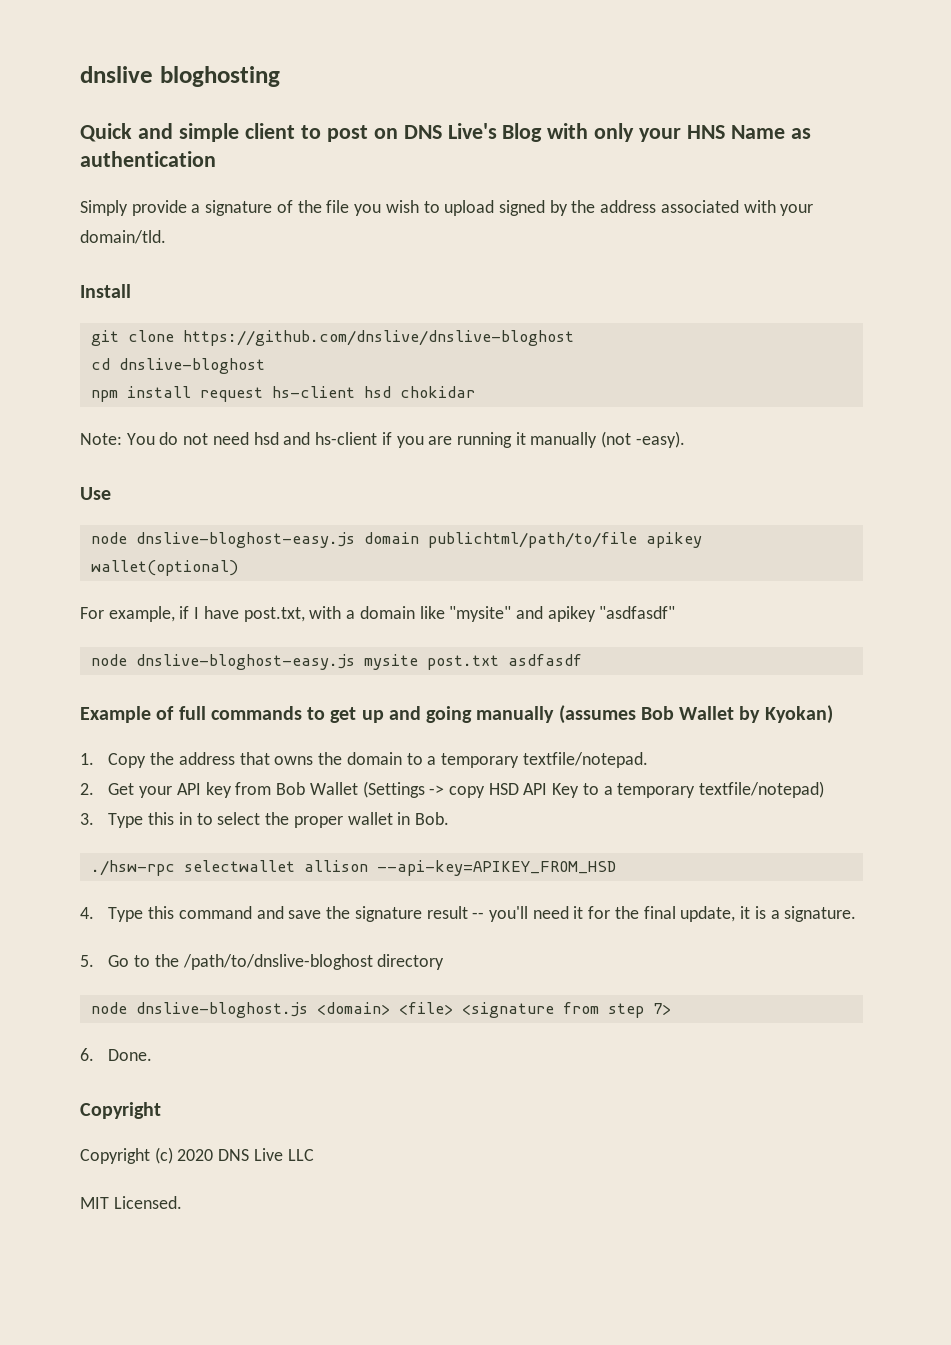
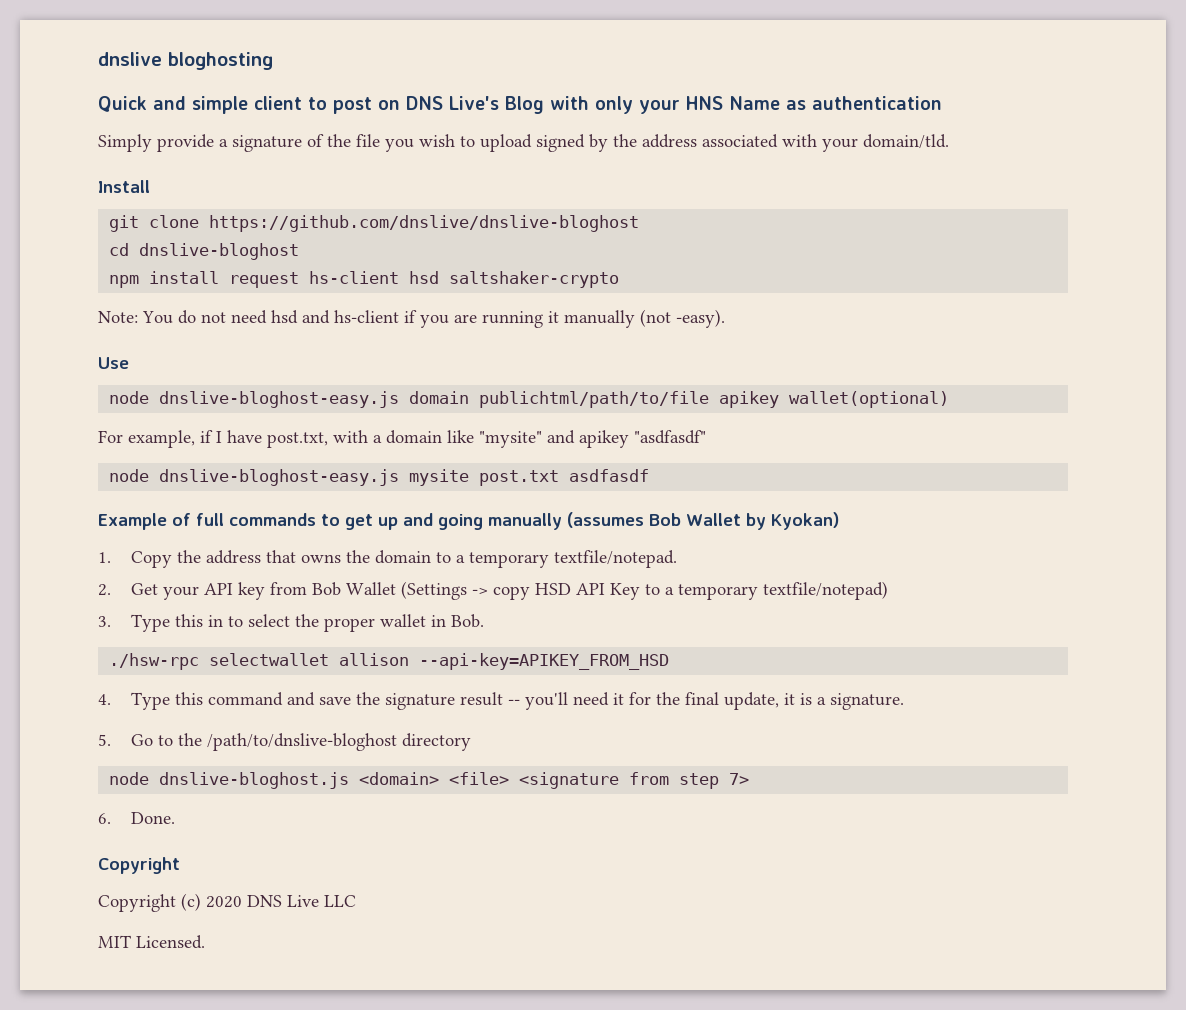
- npm install request hs-client hsd chokidar
+ npm install request hs-client hsd saltshaker-crypto

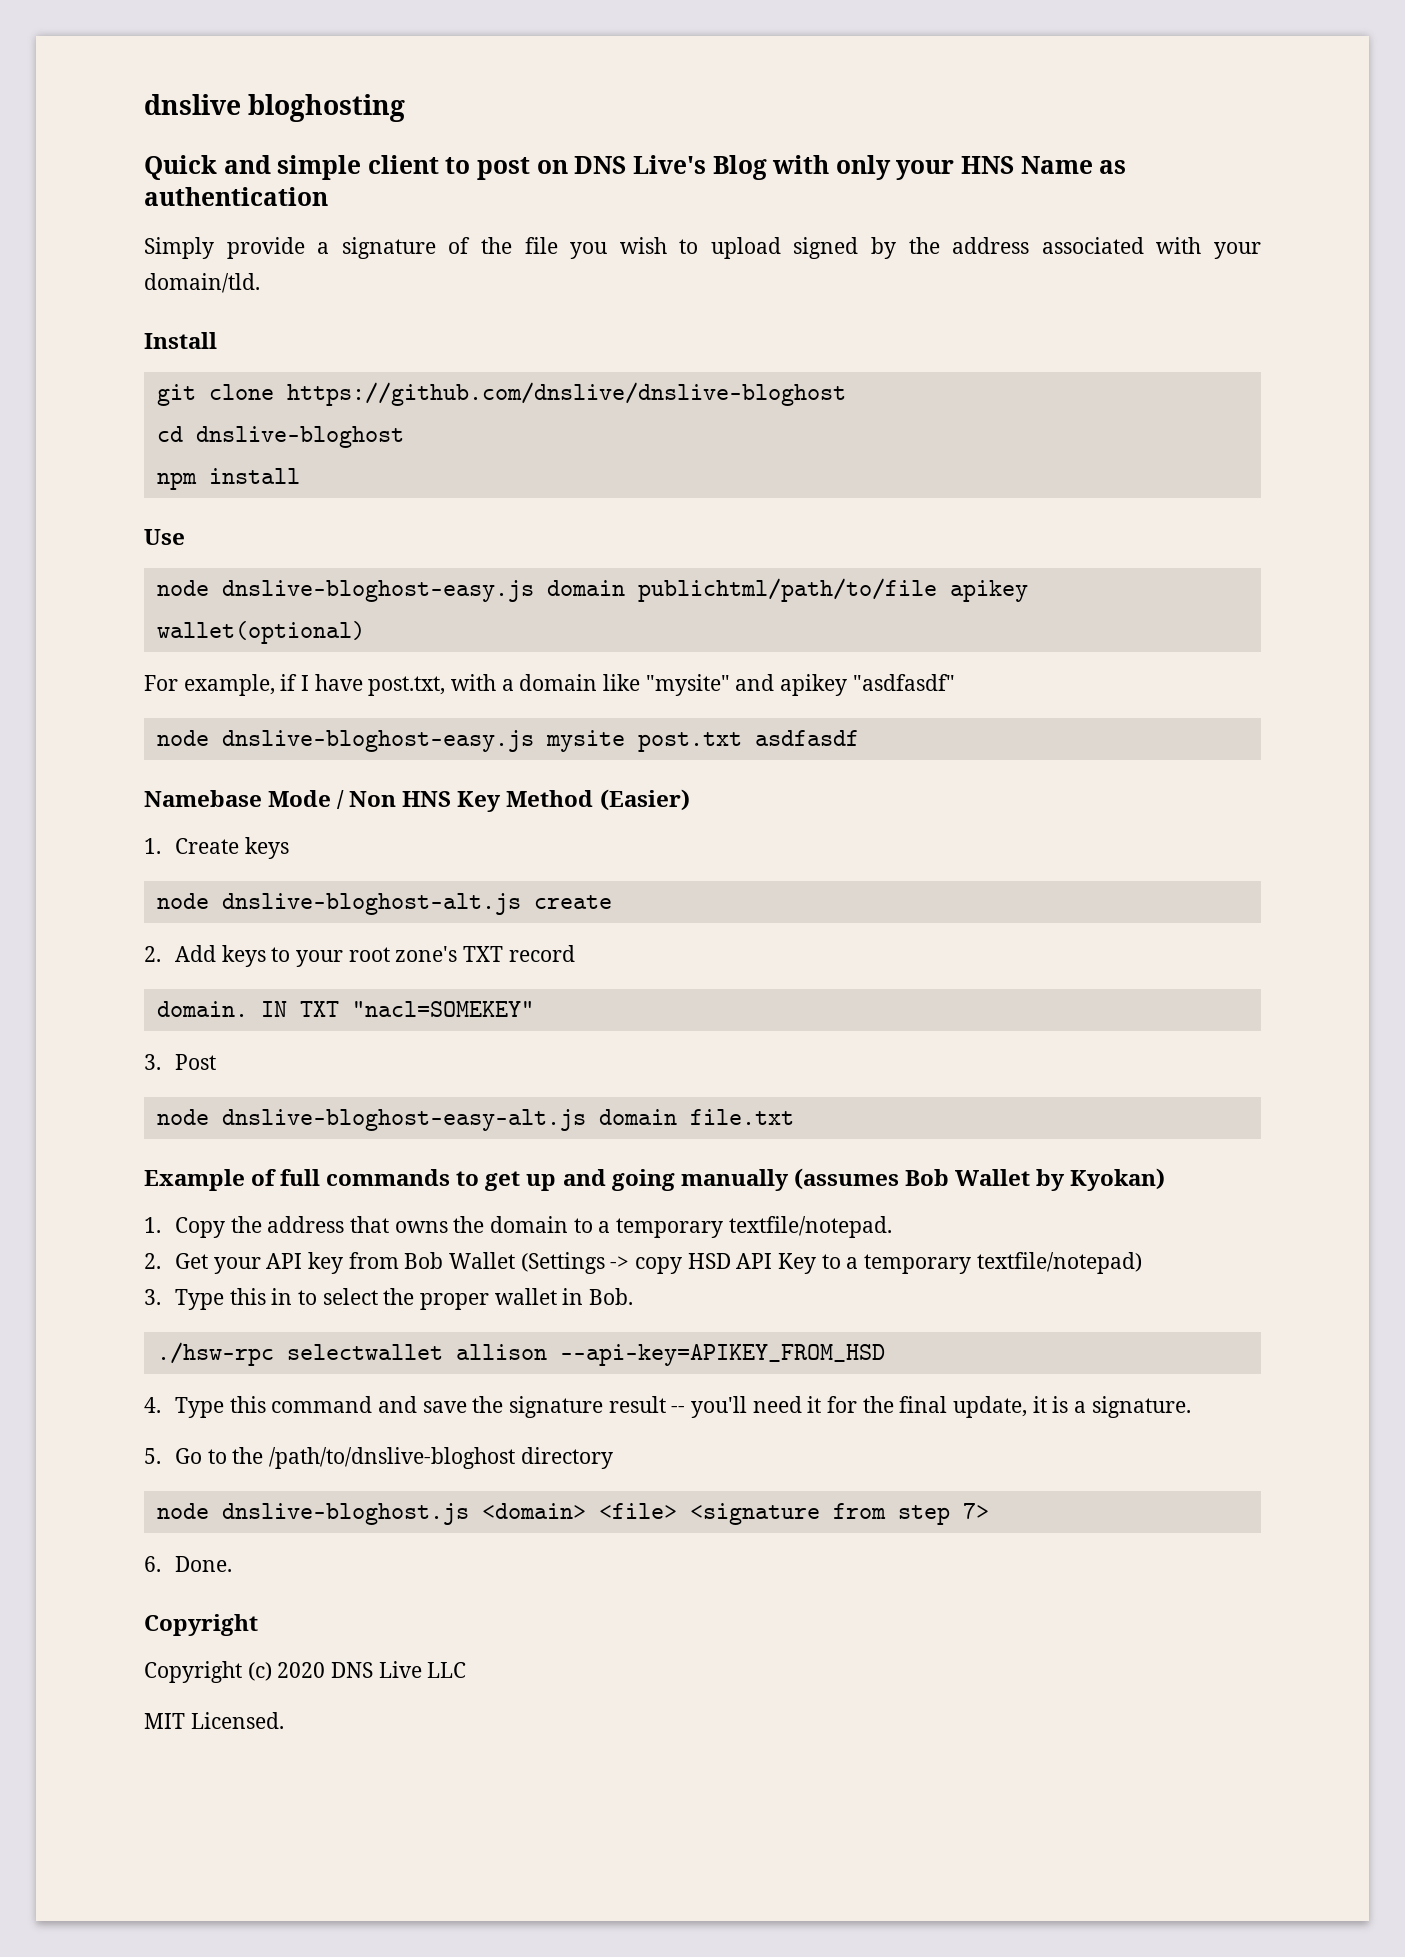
- npm install request hs-client hsd saltshaker-crypto
- Note: You do not need hsd and hs-client if you are running it manually (not -easy).
+ npm install
+ Namebase Mode / Non HNS Key Method (Easier)
+ 1. Create keys
+ node dnslive-bloghost-alt.js create
+ 2. Add keys to your root zone's TXT record
+ domain. IN TXT "nacl=SOMEKEY"
+ 3. Post
+ node dnslive-bloghost-easy-alt.js domain file.txt

